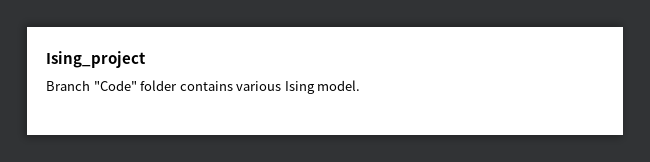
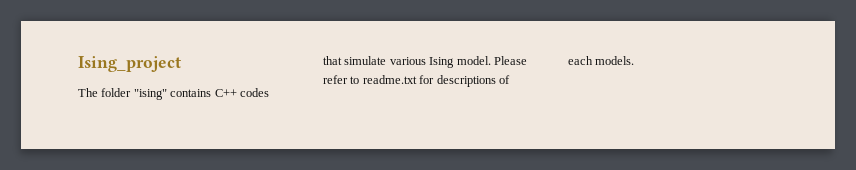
- Branch "Code" folder contains various Ising model.
+ The folder "ising" contains C++ codes that simulate various Ising model. Please refer to readme.txt for descriptions of each models.

